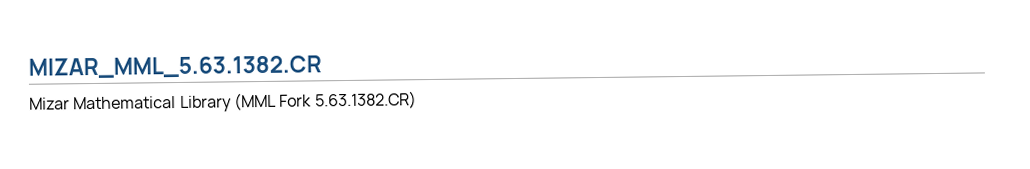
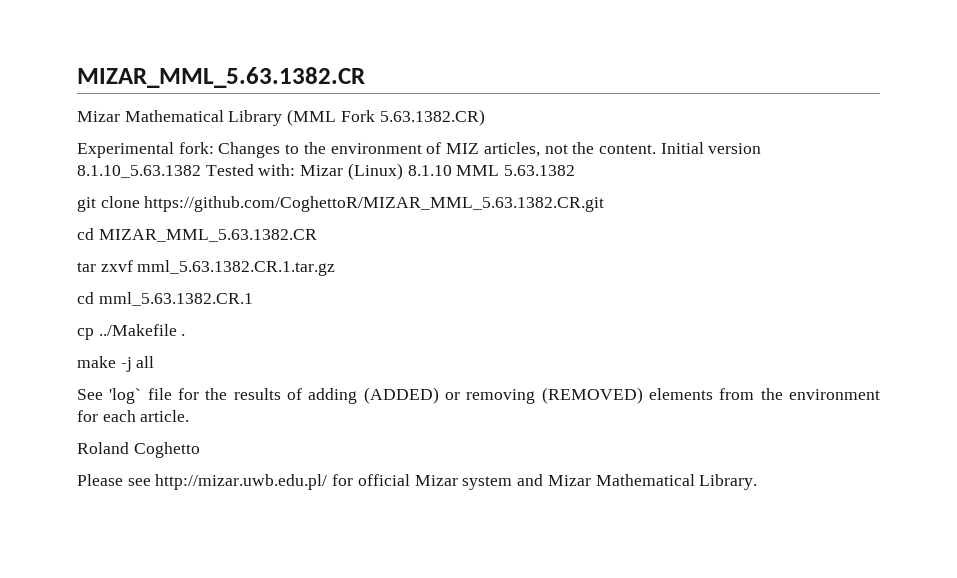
+ Experimental fork: Changes to the environment of MIZ articles, not the content. Initial version 8.1.10_5.63.1382 Tested with: Mizar (Linux) 8.1.10 MML 5.63.1382
+ git clone https://github.com/CoghettoR/MIZAR_MML_5.63.1382.CR.git
+ cd MIZAR_MML_5.63.1382.CR
+ tar zxvf mml_5.63.1382.CR.1.tar.gz
+ cd mml_5.63.1382.CR.1
+ cp ../Makefile .
+ make -j all
+ See 'log` file for the results of adding (ADDED) or removing (REMOVED) elements from the environment for each article.
+ Roland Coghetto
+ Please see http://mizar.uwb.edu.pl/ for official Mizar system and Mizar Mathematical Library.

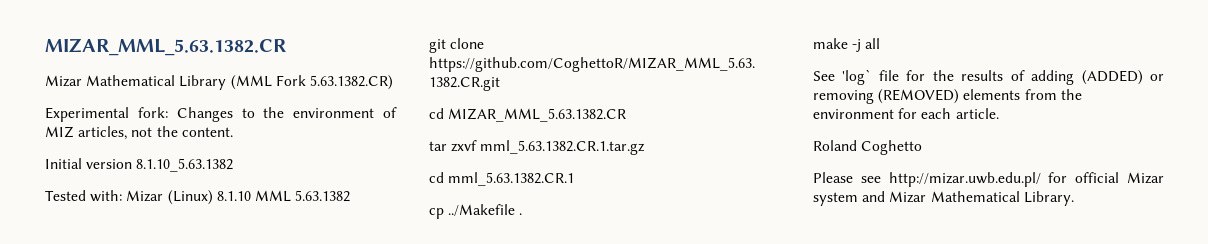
- Experimental fork: Changes to the environment of MIZ articles, not the content. Initial version 8.1.10_5.63.1382 Tested with: Mizar (Linux) 8.1.10 MML 5.63.1382
+ Experimental fork: Changes to the environment of MIZ articles, not the content.
+ Initial version 8.1.10_5.63.1382
+ Tested with: Mizar (Linux) 8.1.10 MML 5.63.1382

